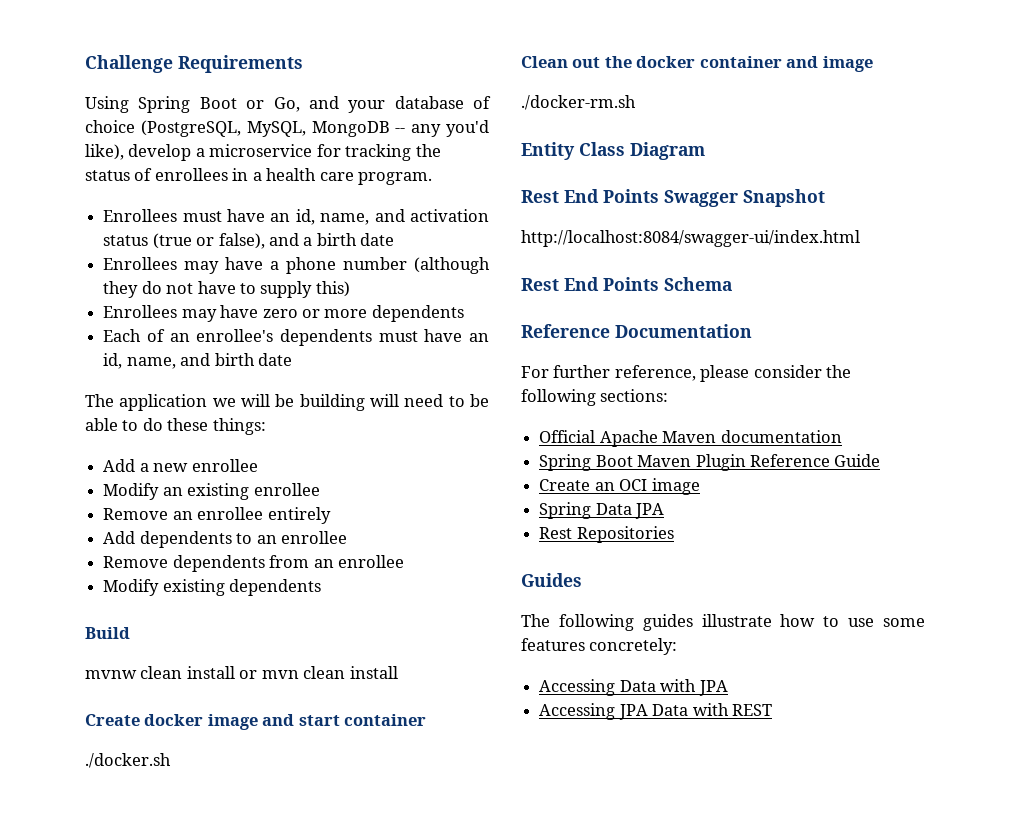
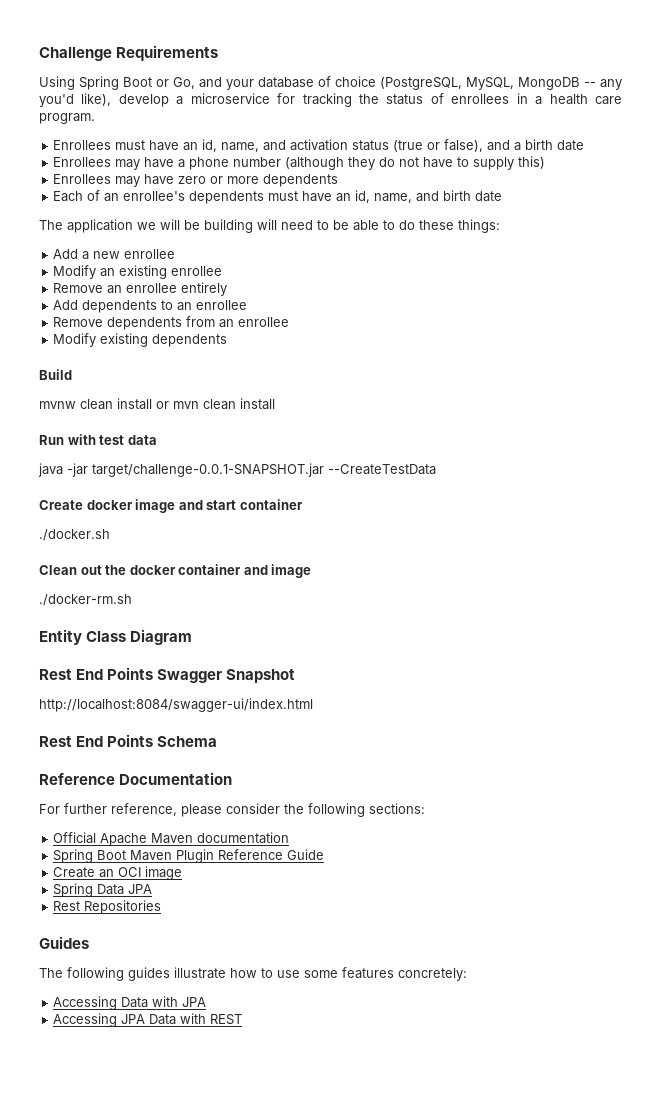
+ Run with test data
+ java -jar target/challenge-0.0.1-SNAPSHOT.jar --CreateTestData

